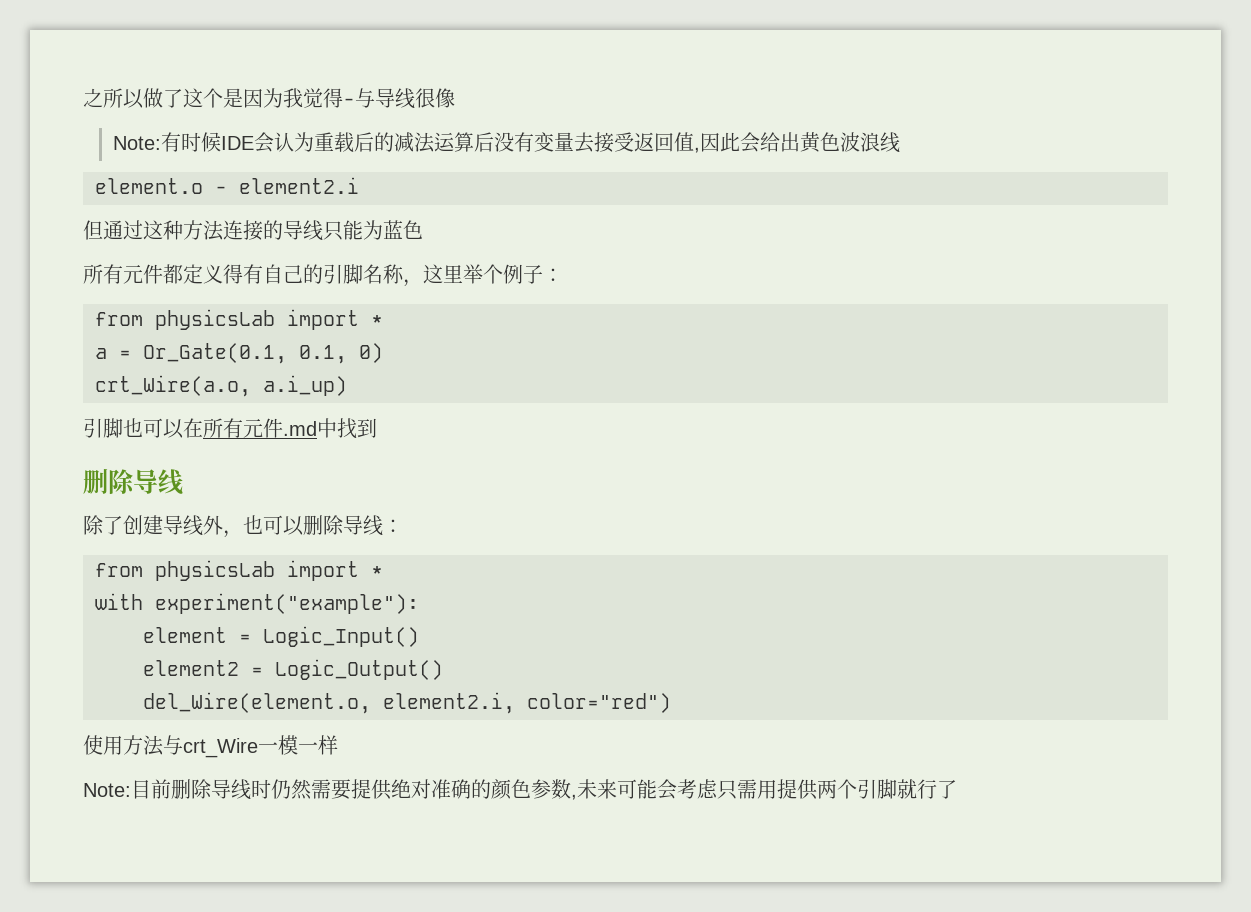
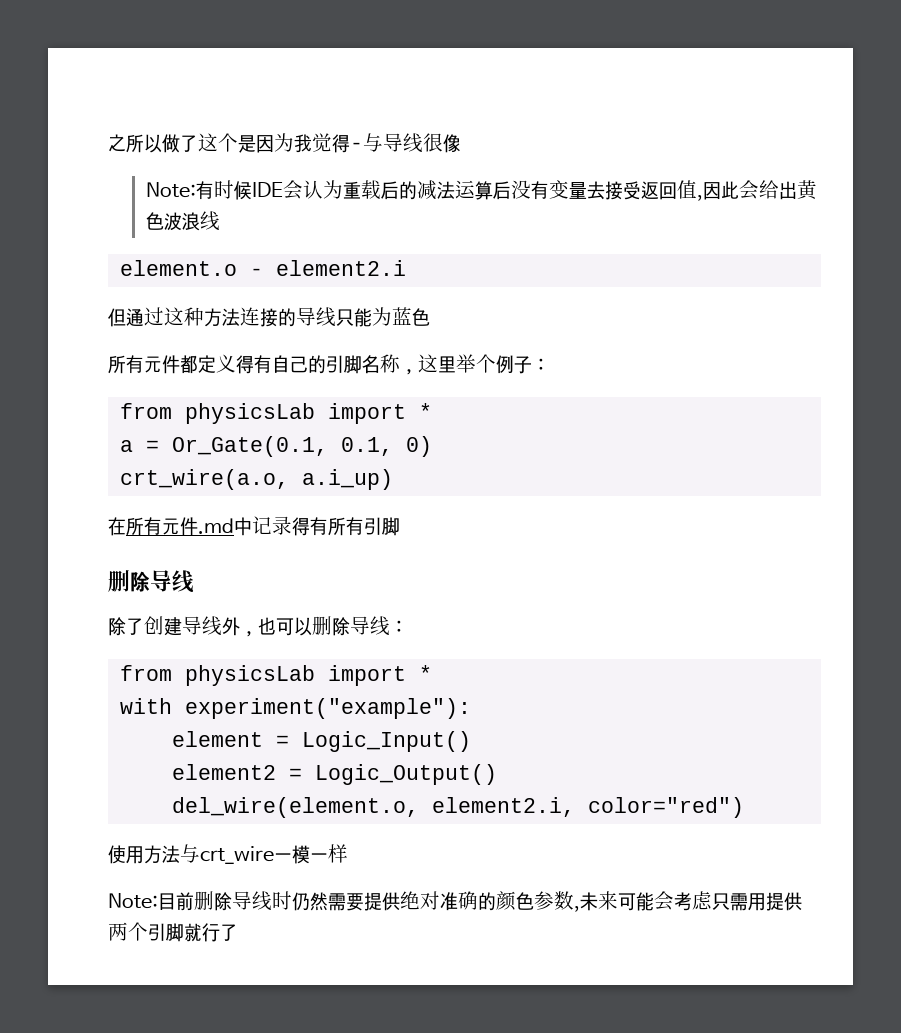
- crt_Wire(a.o, a.i_up)
+ crt_wire(a.o, a.i_up)
- 引脚也可以在所有元件.md中找到
+ 在所有元件.md中记录得有所有引脚
- del_Wire(element.o, element2.i, color="red")
+ del_wire(element.o, element2.i, color="red")
- 使用方法与crt_Wire一模一样
+ 使用方法与crt_wire一模一样

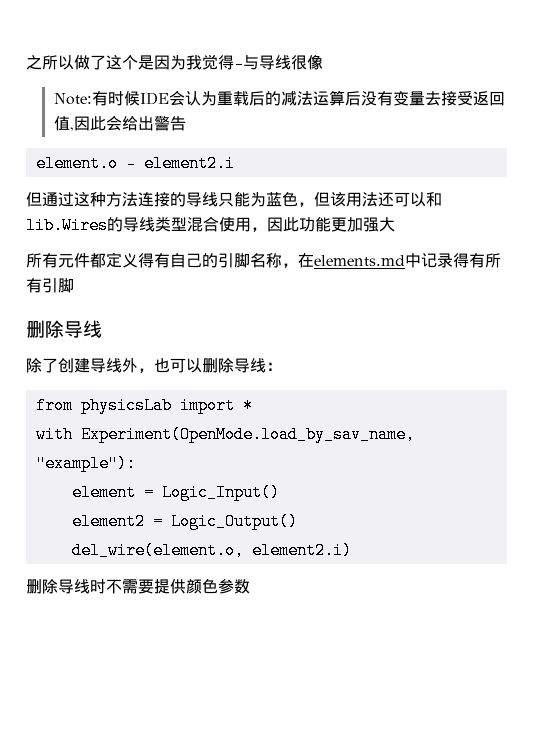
- Note:有时候IDE会认为重载后的减法运算后没有变量去接受返回值,因此会给出黄色波浪线
+ Note:有时候IDE会认为重载后的减法运算后没有变量去接受返回值,因此会给出警告
- 但通过这种方法连接的导线只能为蓝色
+ 但通过这种方法连接的导线只能为蓝色，但该用法还可以和lib.Wires的导线类型混合使用，因此功能更加强大
- 所有元件都定义得有自己的引脚名称，这里举个例子：
- from physicsLab import *
- a = Or_Gate(0.1, 0.1, 0)
- crt_wire(a.o, a.i_up)
- 在所有元件.md中记录得有所有引脚
+ 所有元件都定义得有自己的引脚名称，在elements.md中记录得有所有引脚
- with experiment("example"):
+ with Experiment(OpenMode.load_by_sav_name, "example"):
- del_wire(element.o, element2.i, color="red")
- 使用方法与crt_wire一模一样
- Note:目前删除导线时仍然需要提供绝对准确的颜色参数,未来可能会考虑只需用提供两个引脚就行了
+ del_wire(element.o, element2.i)
+ 删除导线时不需要提供颜色参数

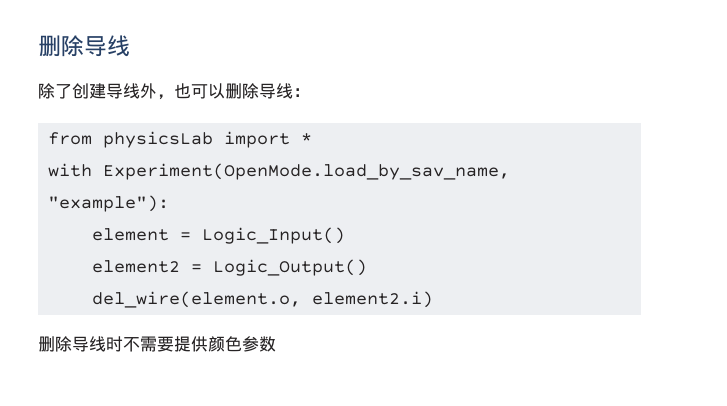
- 之所以做了这个是因为我觉得-与导线很像
- Note:有时候IDE会认为重载后的减法运算后没有变量去接受返回值,因此会给出警告
- element.o - element2.i
- 但通过这种方法连接的导线只能为蓝色，但该用法还可以和lib.Wires的导线类型混合使用，因此功能更加强大
- 所有元件都定义得有自己的引脚名称，在elements.md中记录得有所有引脚

